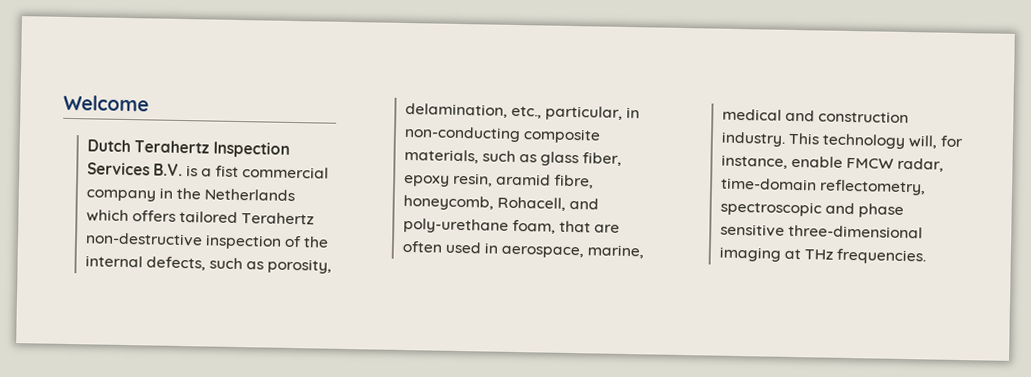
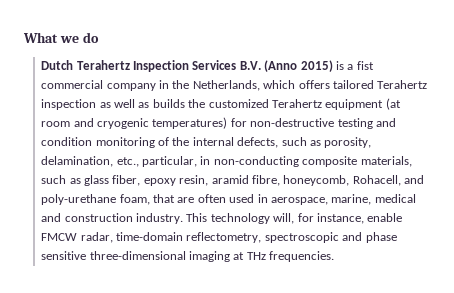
- Welcome
+ What we do
- Dutch Terahertz Inspection Services B.V. is a fist commercial company in the Netherlands which offers tailored Terahertz non-destructive inspection of the internal defects, such as porosity, delamination, etc., particular, in non-conducting composite materials, such as glass fiber, epoxy resin, aramid fibre, honeycomb, Rohacell, and poly-urethane foam, that are often used in aerospace, marine, medical and construction industry.
+ Dutch Terahertz Inspection Services B.V. (Anno 2015) is a fist commercial company in the Netherlands, which offers tailored Terahertz inspection as well as builds the customized Terahertz equipment (at room and cryogenic temperatures) for non-destructive testing and condition monitoring of the internal defects, such as porosity, delamination, etc., particular, in non-conducting composite materials, such as glass fiber, epoxy resin, aramid fibre, honeycomb, Rohacell, and poly-urethane foam, that are often used in aerospace, marine, medical and construction industry.

